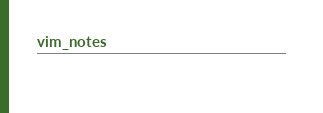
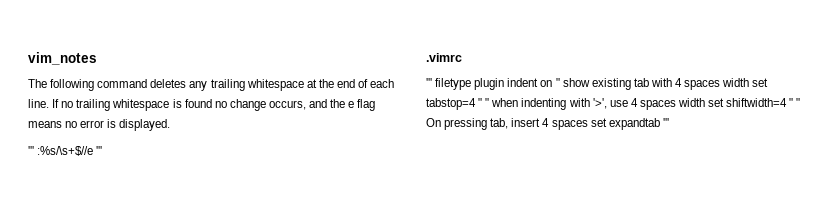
+ The following command deletes any trailing whitespace at the end of each line. If no trailing whitespace is found no change occurs, and the e flag means no error is displayed.
+ ''' :%s/\s+$//e '''
+ .vimrc
+ ''' filetype plugin indent on " show existing tab with 4 spaces width set tabstop=4 " " when indenting with '>', use 4 spaces width set shiftwidth=4 " " On pressing tab, insert 4 spaces set expandtab '''

